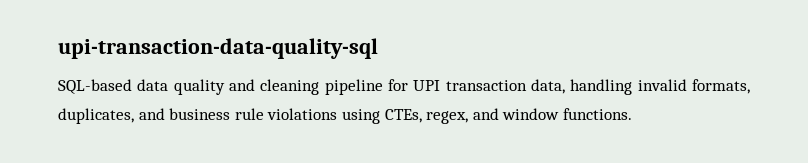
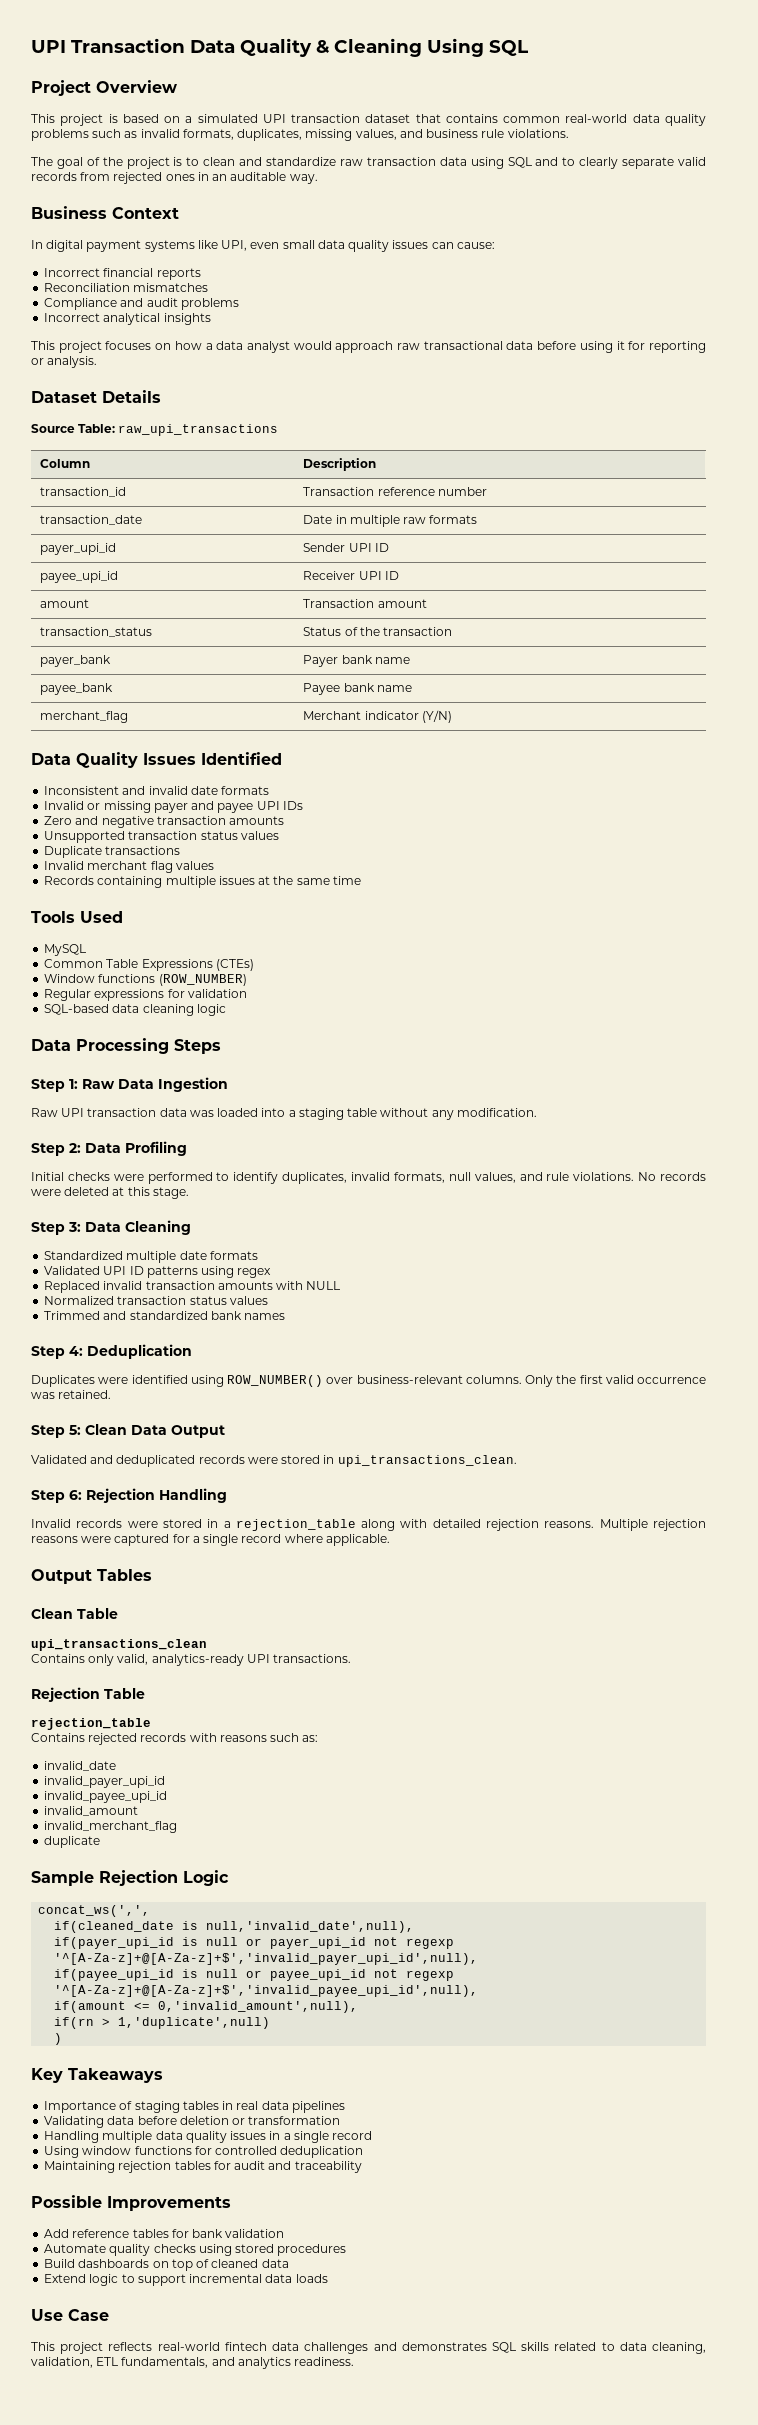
- upi-transaction-data-quality-sql
- SQL-based data quality and cleaning pipeline for UPI transaction data, handling invalid formats, duplicates, and business rule violations using CTEs, regex, and window functions.
+ UPI Transaction Data Quality & Cleaning Using SQL
+ Project Overview
+ This project is based on a simulated UPI transaction dataset that contains common real-world data quality problems such as invalid formats, duplicates, missing values, and business rule violations.
+ The goal of the project is to clean and standardize raw transaction data using SQL and to clearly separate valid records from rejected ones in an auditable way.
+ Business Context
+ In digital payment systems like UPI, even small data quality issues can cause:
+ Incorrect financial reports
+ Reconciliation mismatches
+ Compliance and audit problems
+ Incorrect analytical insights
+ This project focuses on how a data analyst would approach raw transactional data before using it for reporting or analysis.
+ Dataset Details
+ Source Table: raw_upi_transactions
+ Column | Description
+ transaction_id | Transaction reference number
+ transaction_date | Date in multiple raw formats
+ payer_upi_id | Sender UPI ID
+ payee_upi_id | Receiver UPI ID
+ amount | Transaction amount
+ transaction_status | Status of the transaction
+ payer_bank | Payer bank name
+ payee_bank | Payee bank name
+ merchant_flag | Merchant indicator (Y/N)
+ Data Quality Issues Identified
+ Inconsistent and invalid date formats
+ Invalid or missing payer and payee UPI IDs
+ Zero and negative transaction amounts
+ Unsupported transaction status values
+ Duplicate transactions
+ Invalid merchant flag values
+ Records containing multiple issues at the same time
+ Tools Used
+ MySQL
+ Common Table Expressions (CTEs)
+ Window functions (ROW_NUMBER)
+ Regular expressions for validation
+ SQL-based data cleaning logic
+ Data Processing Steps
+ Step 1: Raw Data Ingestion
+ Raw UPI transaction data was loaded into a staging table without any modification.
+ Step 2: Data Profiling
+ Initial checks were performed to identify duplicates, invalid formats, null values, and rule violations. No records were deleted at this stage.
+ Step 3: Data Cleaning
+ Standardized multiple date formats
+ Validated UPI ID patterns using regex
+ Replaced invalid transaction amounts with NULL
+ Normalized transaction status values
+ Trimmed and standardized bank names
+ Step 4: Deduplication
+ Duplicates were identified using ROW_NUMBER() over business-relevant columns. Only the first valid occurrence was retained.
+ Step 5: Clean Data Output
+ Validated and deduplicated records were stored in upi_transactions_clean.
+ Step 6: Rejection Handling
+ Invalid records were stored in a rejection_table along with detailed rejection reasons. Multiple rejection reasons were captured for a single record where applicable.
+ Output Tables
+ Clean Table
+ upi_transactions_clean
+ Contains only valid, analytics-ready UPI transactions.
+ Rejection Table
+ rejection_table
+ Contains rejected records with reasons such as:
+ invalid_date
+ invalid_payer_upi_id
+ invalid_payee_upi_id
+ invalid_amount
+ invalid_merchant_flag
+ duplicate
+ Sample Rejection Logic
+ concat_ws(',',
+ if(cleaned_date is null,'invalid_date',null),
+ if(payer_upi_id is null or payer_upi_id not regexp '^[A-Za-z]+@[A-Za-z]+$','invalid_payer_upi_id',null),
+ if(payee_upi_id is null or payee_upi_id not regexp '^[A-Za-z]+@[A-Za-z]+$','invalid_payee_upi_id',null),
+ if(amount <= 0,'invalid_amount',null),
+ if(rn > 1,'duplicate',null)
+ )
+ Key Takeaways
+ Importance of staging tables in real data pipelines
+ Validating data before deletion or transformation
+ Handling multiple data quality issues in a single record
+ Using window functions for controlled deduplication
+ Maintaining rejection tables for audit and traceability
+ Possible Improvements
+ Add reference tables for bank validation
+ Automate quality checks using stored procedures
+ Build dashboards on top of cleaned data
+ Extend logic to support incremental data loads
+ Use Case
+ This project reflects real-world fintech data challenges and demonstrates SQL skills related to data cleaning, validation, ETL fundamentals, and analytics readiness.

